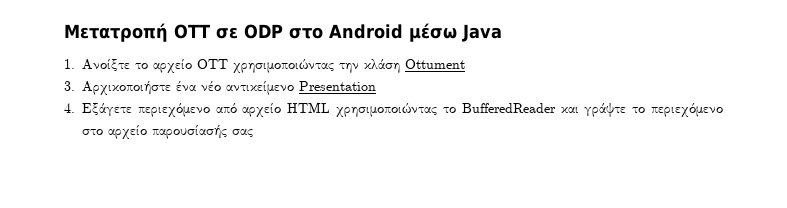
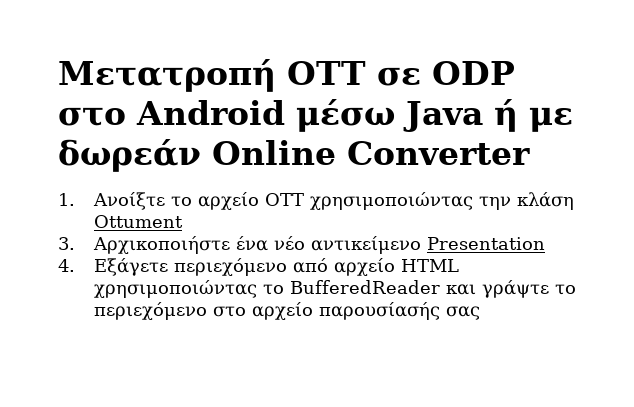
- Μετατροπή OTT σε ODP στο Android μέσω Java
+ Μετατροπή OTT σε ODP στο Android μέσω Java ή με δωρεάν Online Converter

